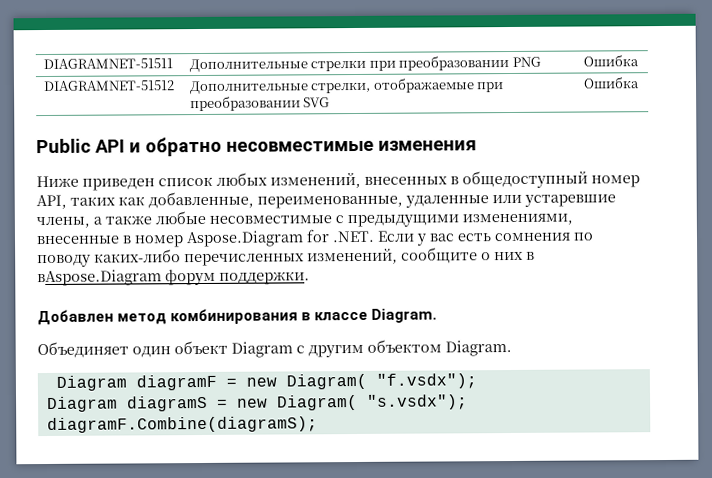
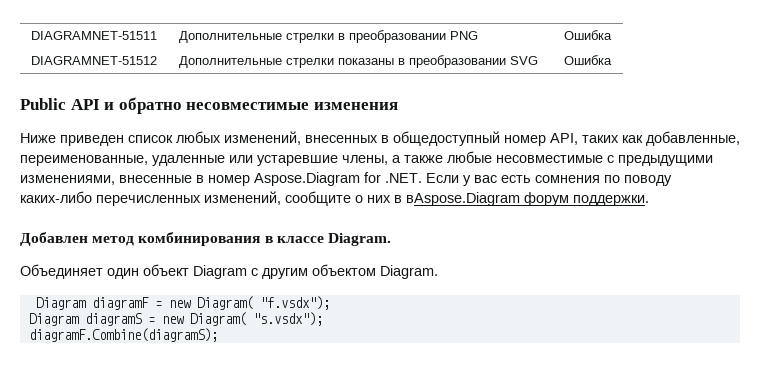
- DIAGRAMNET-51511 | Дополнительные стрелки при преобразовании PNG | Ошибка
+ DIAGRAMNET-51511 | Дополнительные стрелки в преобразовании PNG | Ошибка
- DIAGRAMNET-51512 | Дополнительные стрелки, отображаемые при преобразовании SVG | Ошибка
+ DIAGRAMNET-51512 | Дополнительные стрелки показаны в преобразовании SVG | Ошибка

